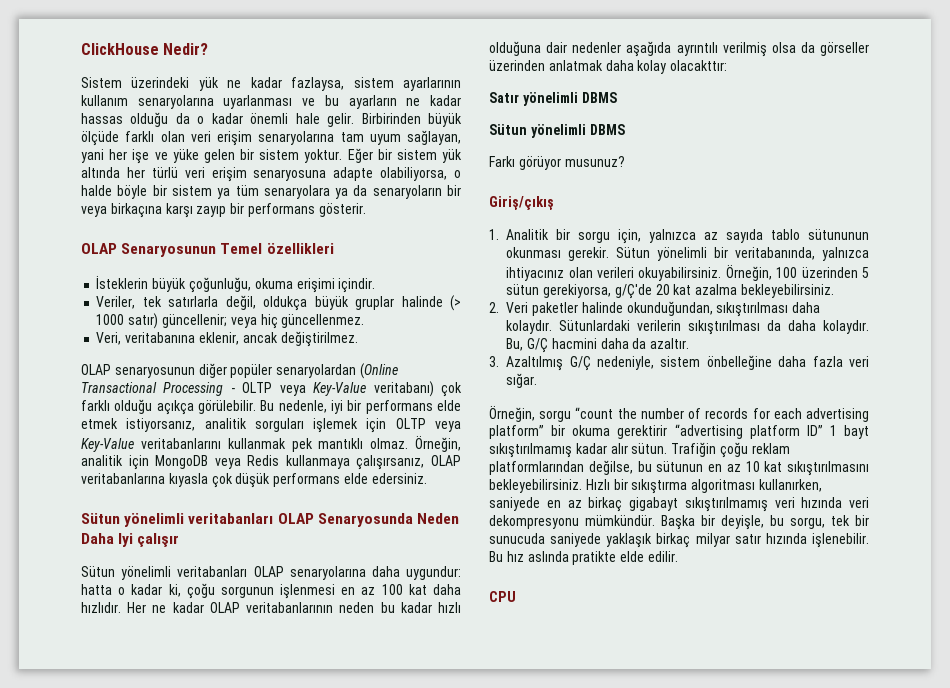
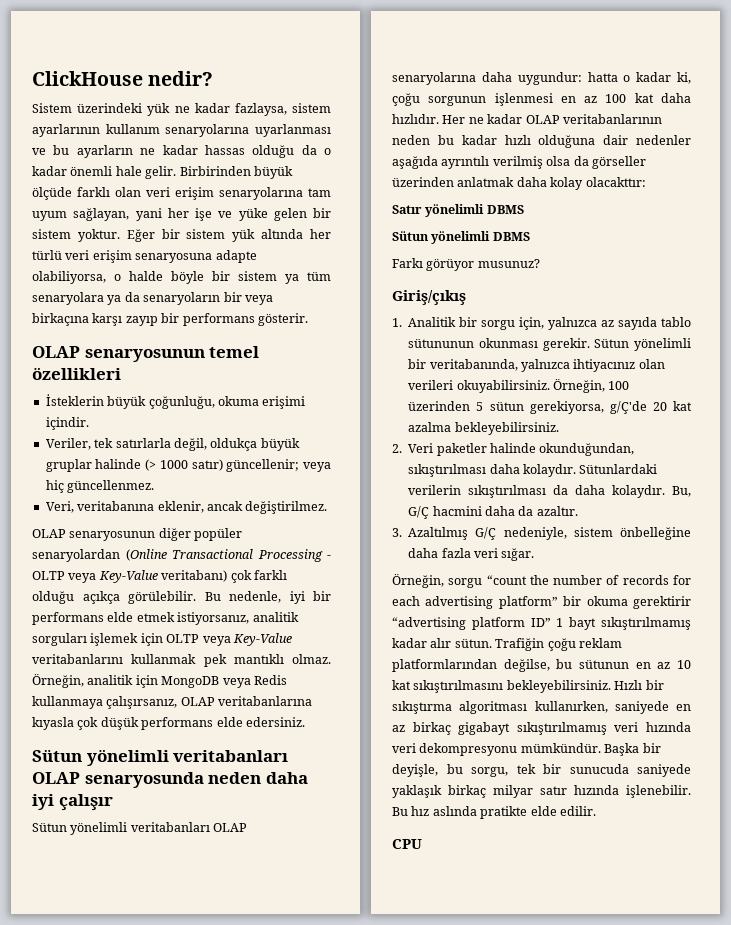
- ClickHouse Nedir?
+ ClickHouse nedir?
- OLAP Senaryosunun Temel özellikleri
+ OLAP senaryosunun temel özellikleri
- Sütun yönelimli veritabanları OLAP Senaryosunda Neden Daha Iyi çalışır
+ Sütun yönelimli veritabanları OLAP senaryosunda neden daha iyi çalışır

